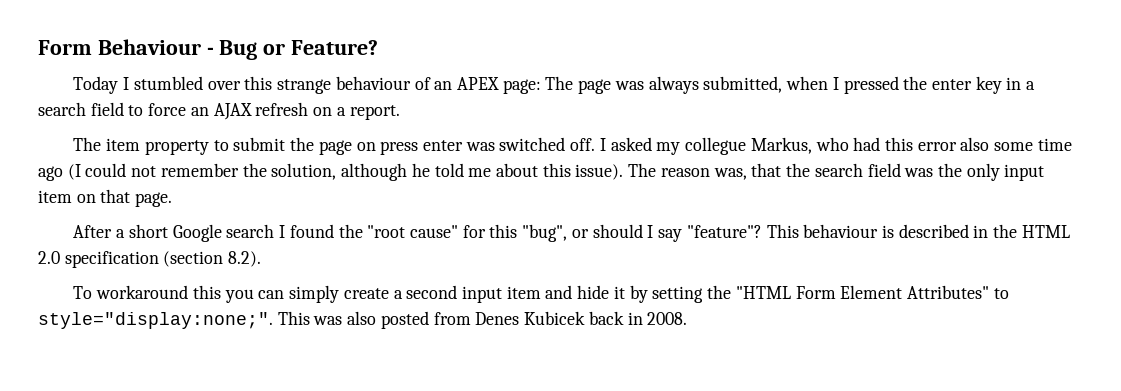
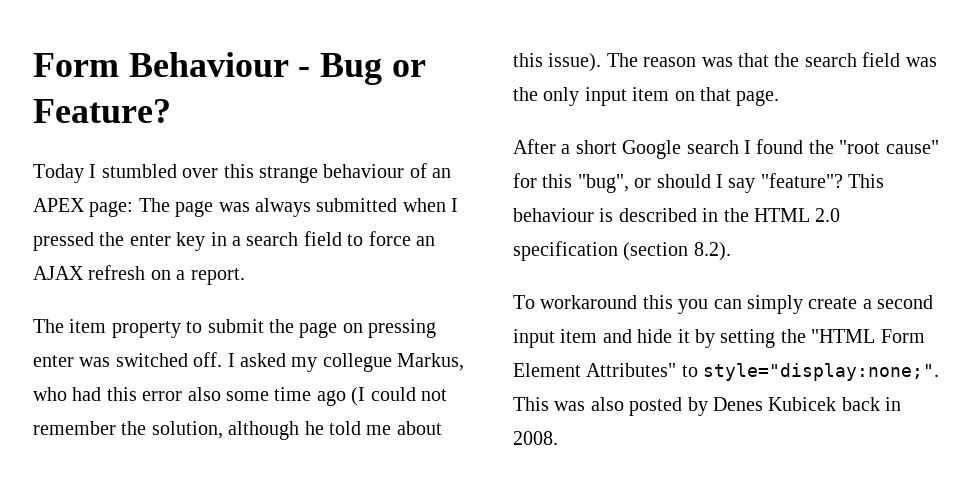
- Today I stumbled over this strange behaviour of an APEX page: The page was always submitted, when I pressed the enter key in a search field to force an AJAX refresh on a report.
+ Today I stumbled over this strange behaviour of an APEX page: The page was always submitted when I pressed the enter key in a search field to force an AJAX refresh on a report.
- The item property to submit the page on press enter was switched off.
+ The item property to submit the page on pressing enter was switched off.
- The reason was, that the search field was the only input item on that page.
+ The reason was that the search field was the only input item on that page.
- This was also posted from Denes Kubicek back in 2008.
+ This was also posted by Denes Kubicek back in 2008.

